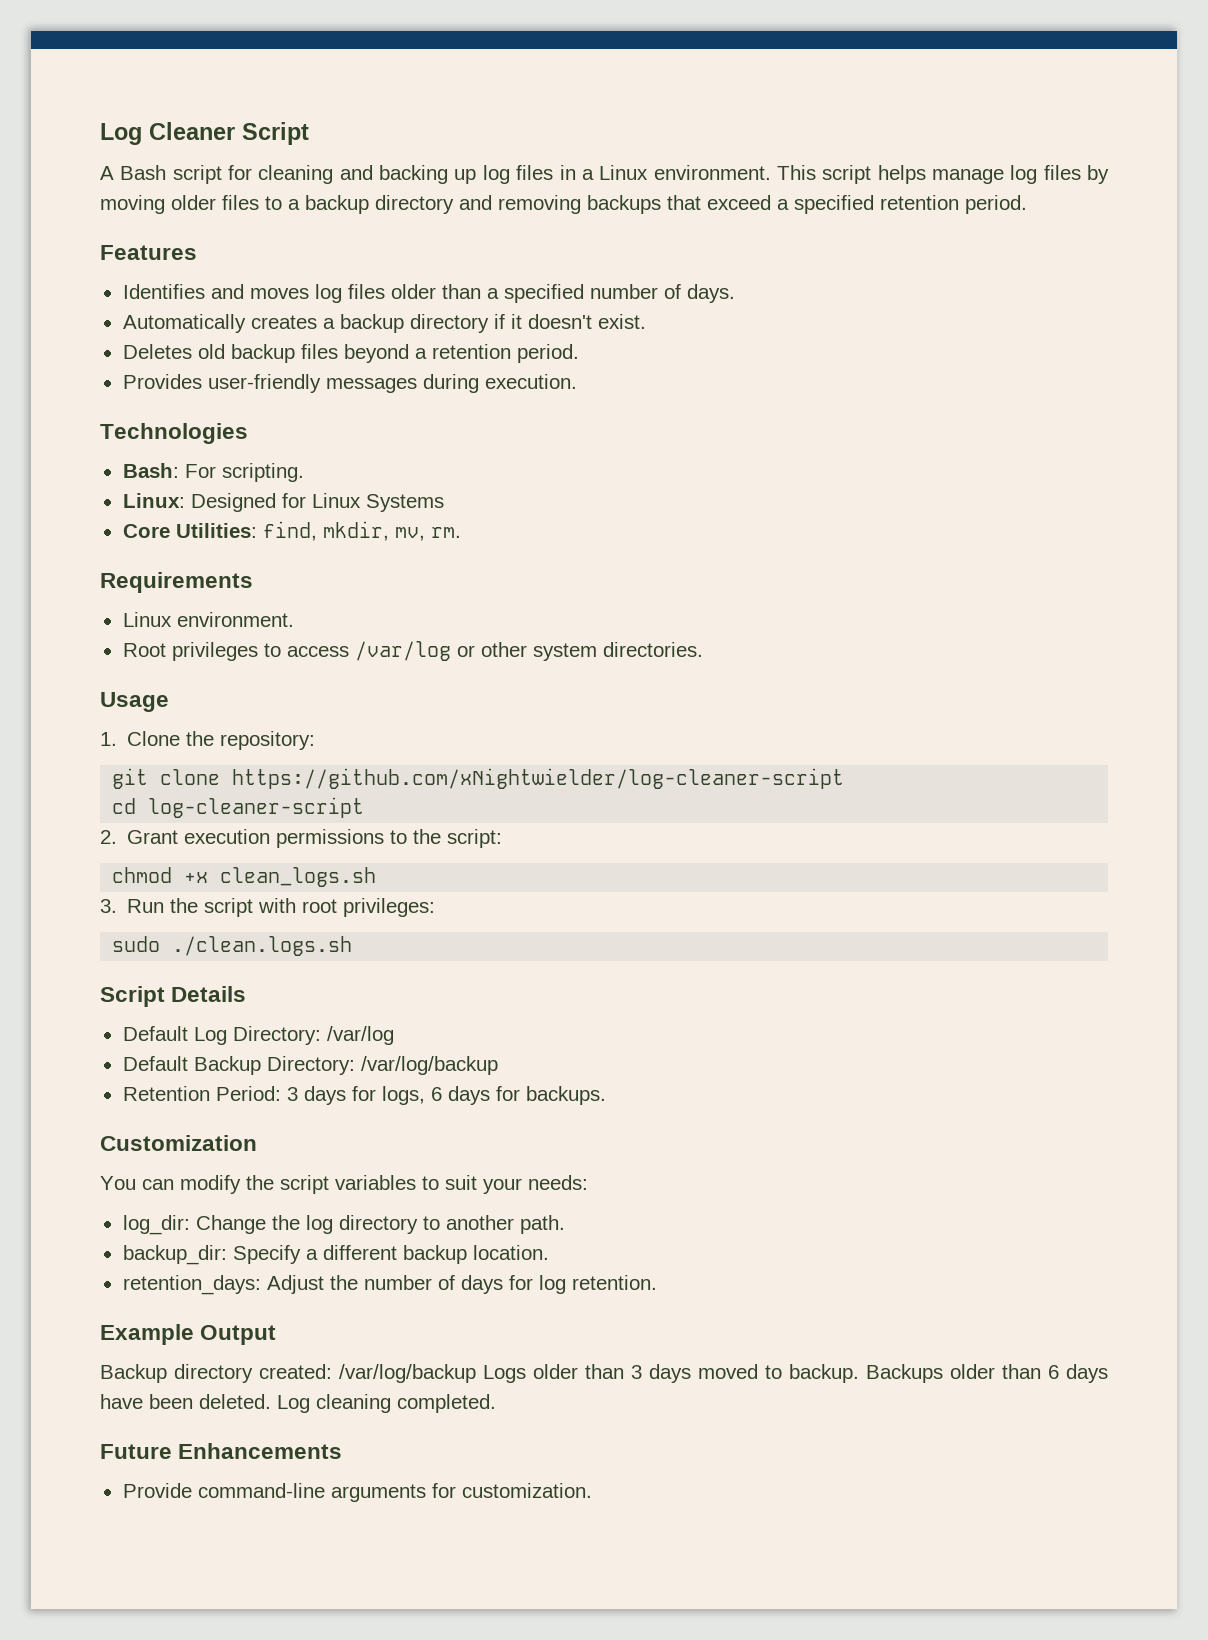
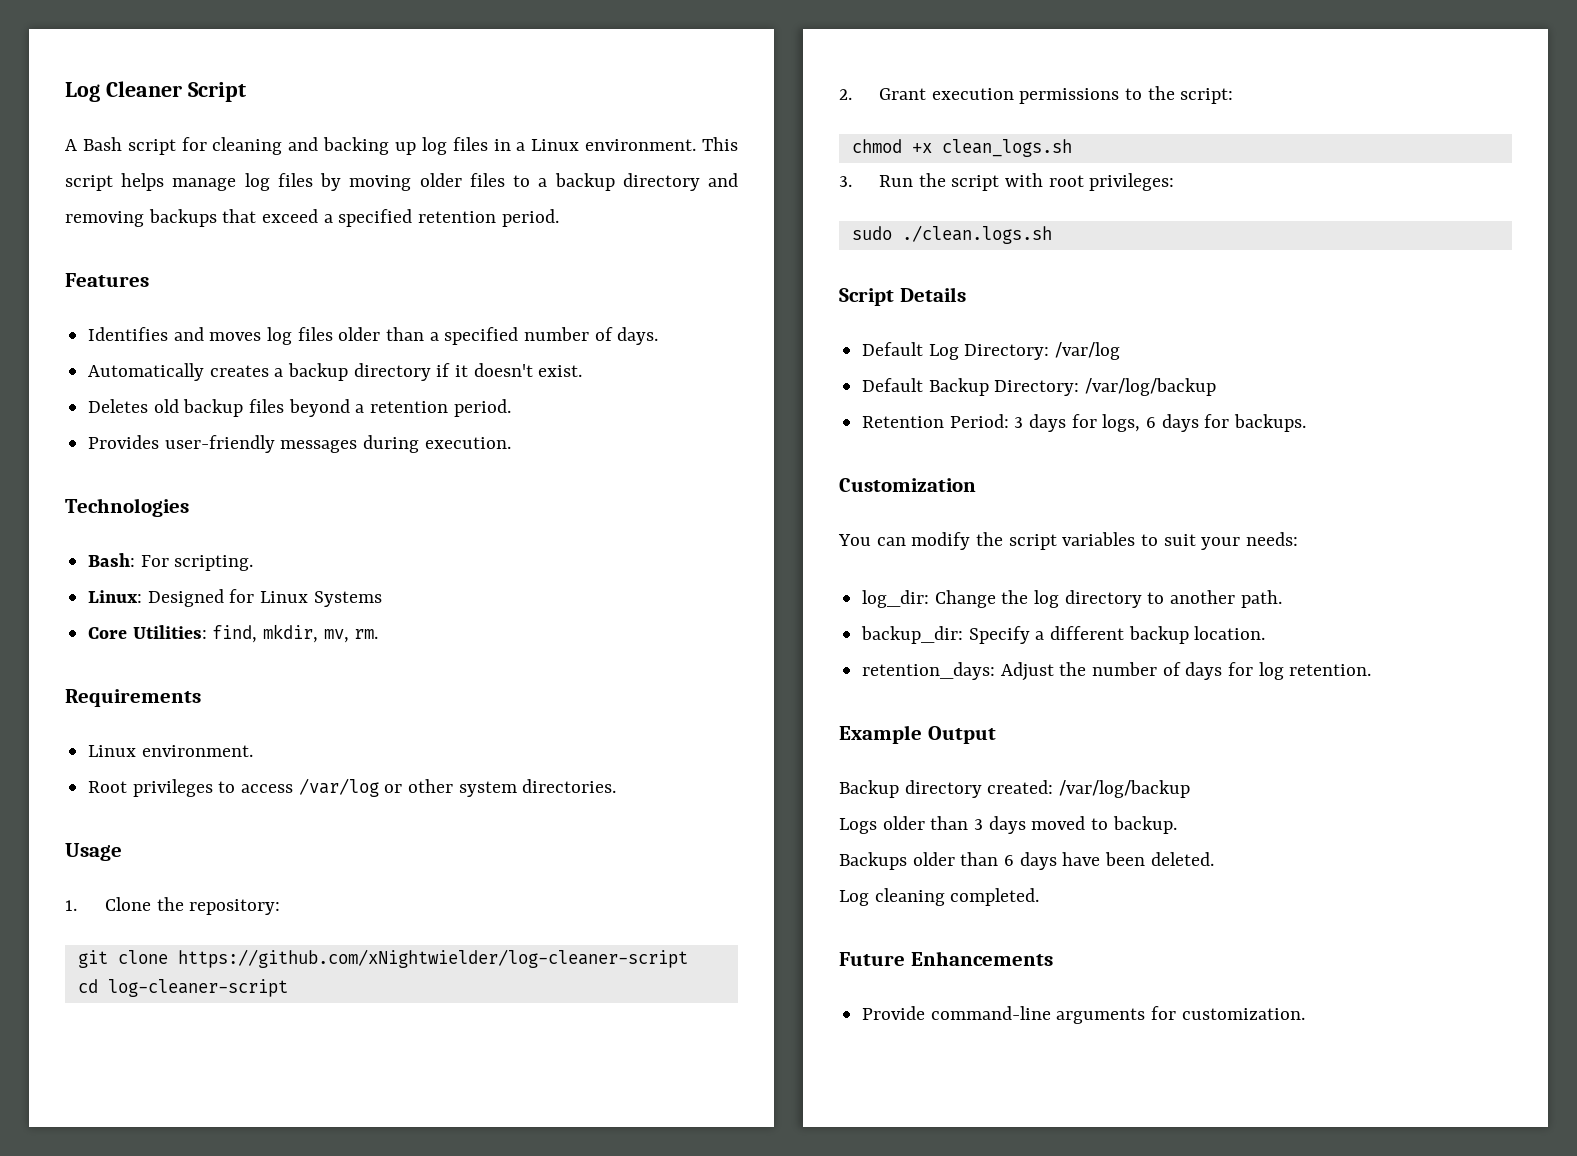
- Backup directory created: /var/log/backup Logs older than 3 days moved to backup. Backups older than 6 days have been deleted. Log cleaning completed.
+ Backup directory created: /var/log/backup
+ Logs older than 3 days moved to backup.
+ Backups older than 6 days have been deleted.
+ Log cleaning completed.

